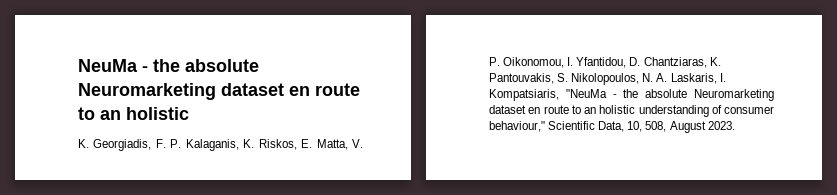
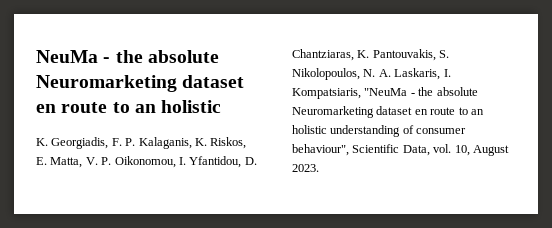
- K. Georgiadis, F. P. Kalaganis, K. Riskos, E. Matta, V. P. Oikonomou, I. Yfantidou, D. Chantziaras, K. Pantouvakis, S. Nikolopoulos, N. A. Laskaris, I. Kompatsiaris, "NeuMa - the absolute Neuromarketing dataset en route to an holistic understanding of consumer behaviour," Scientific Data, 10, 508, August 2023.
+ K. Georgiadis, F. P. Kalaganis, K. Riskos, E. Matta, V. P. Oikonomou, I. Yfantidou, D. Chantziaras, K. Pantouvakis, S. Nikolopoulos, N. A. Laskaris, I. Kompatsiaris, "NeuMa - the absolute Neuromarketing dataset en route to an holistic understanding of consumer behaviour", Scientific Data, vol. 10, August 2023.

